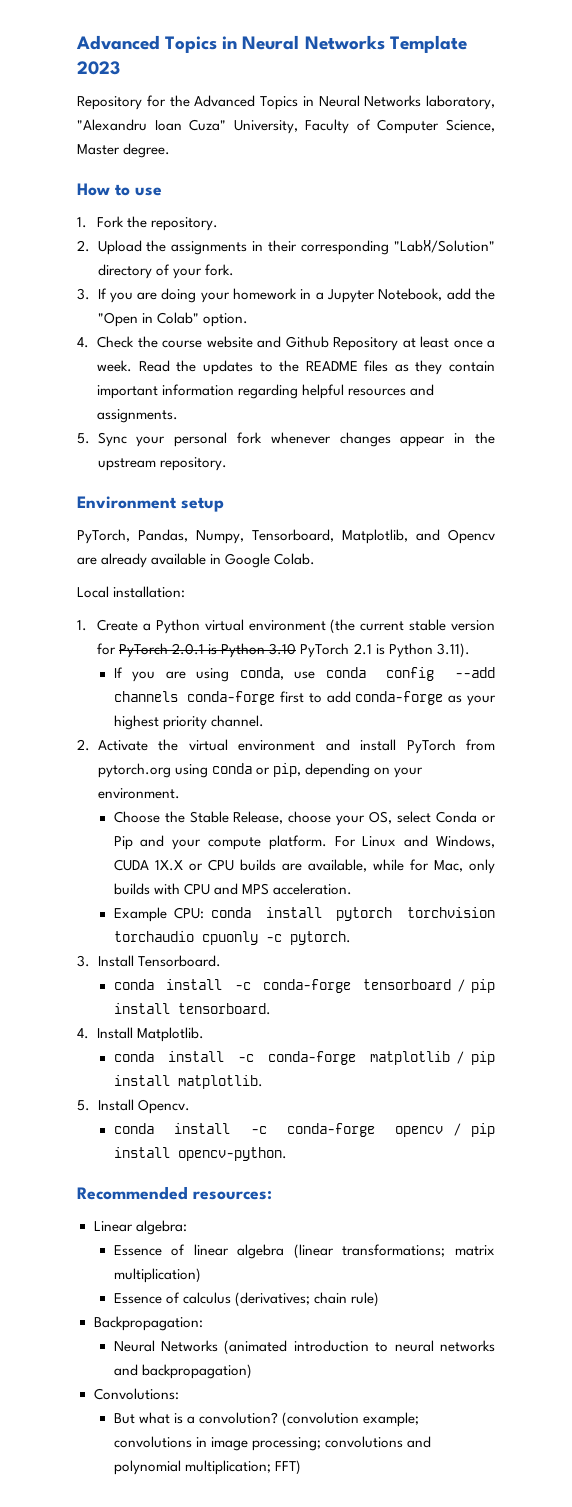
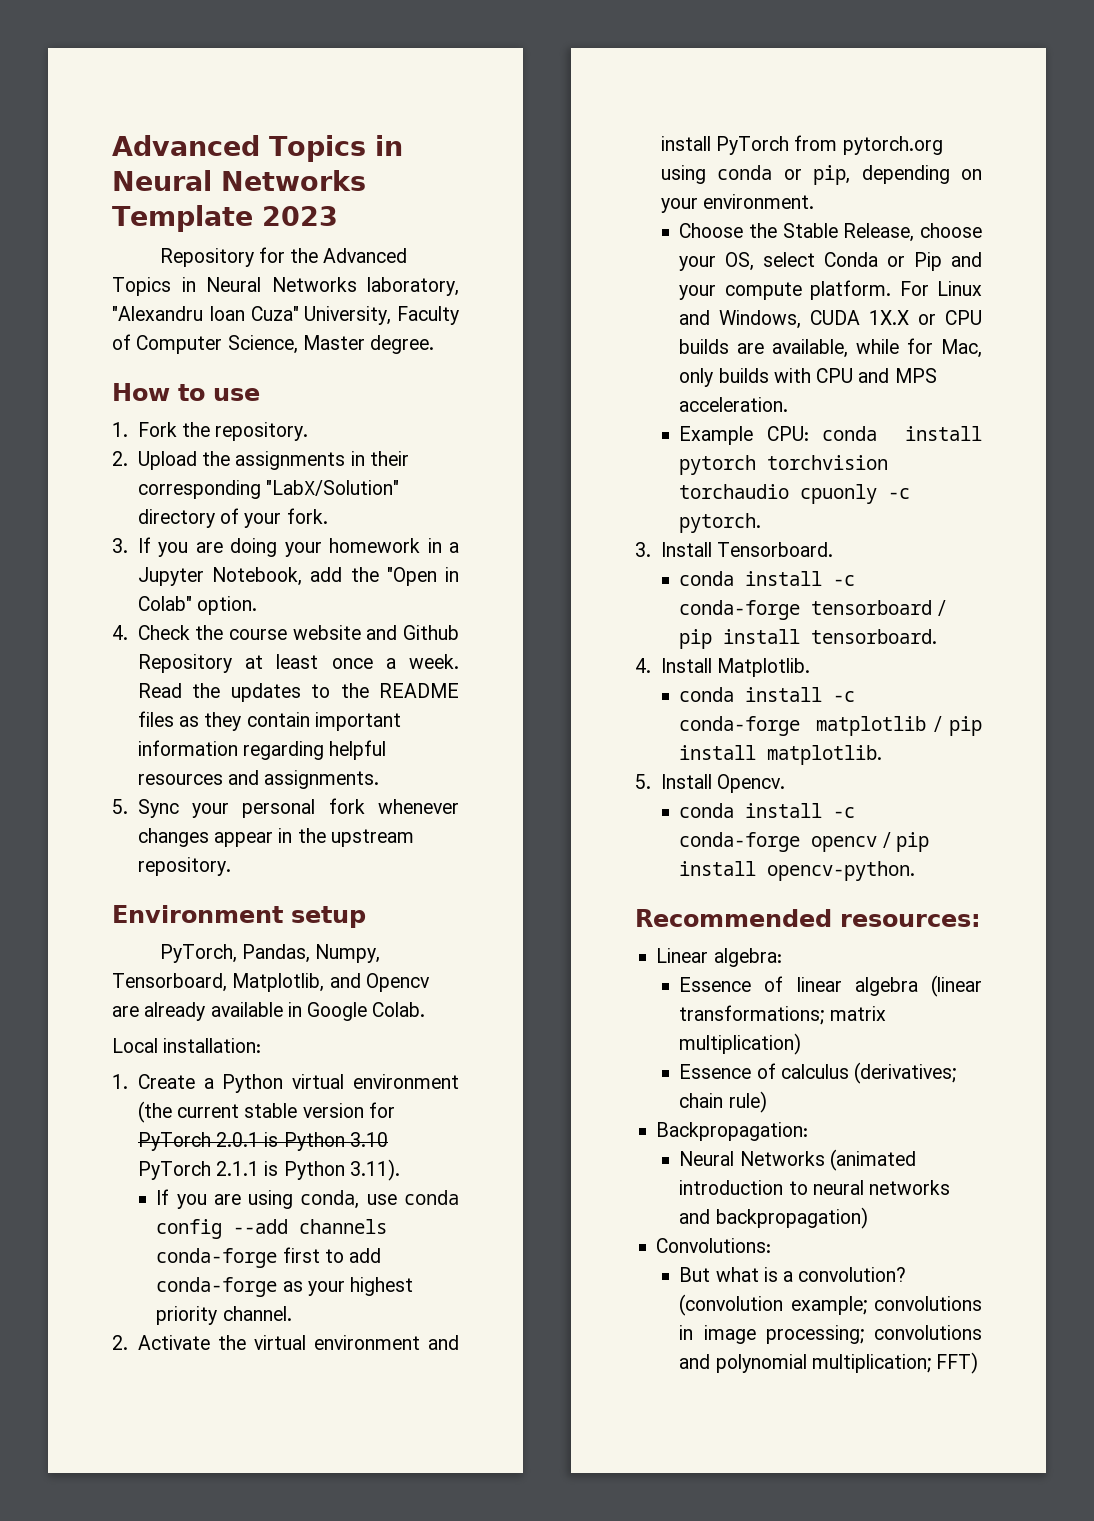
- 1. Create a Python virtual environment (the current stable version for PyTorch 2.0.1 is Python 3.10 PyTorch 2.1 is Python 3.11).
+ 1. Create a Python virtual environment (the current stable version for PyTorch 2.0.1 is Python 3.10 PyTorch 2.1.1 is Python 3.11).

